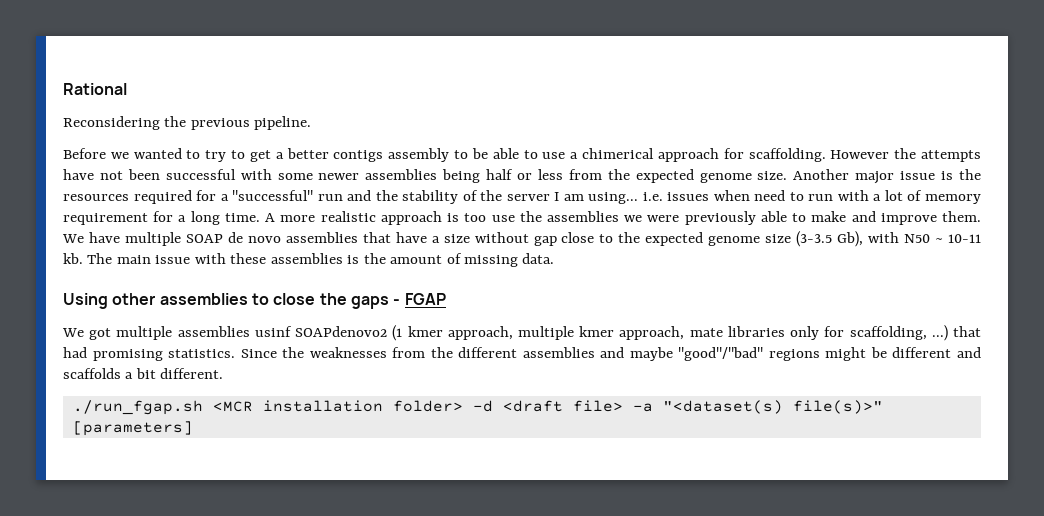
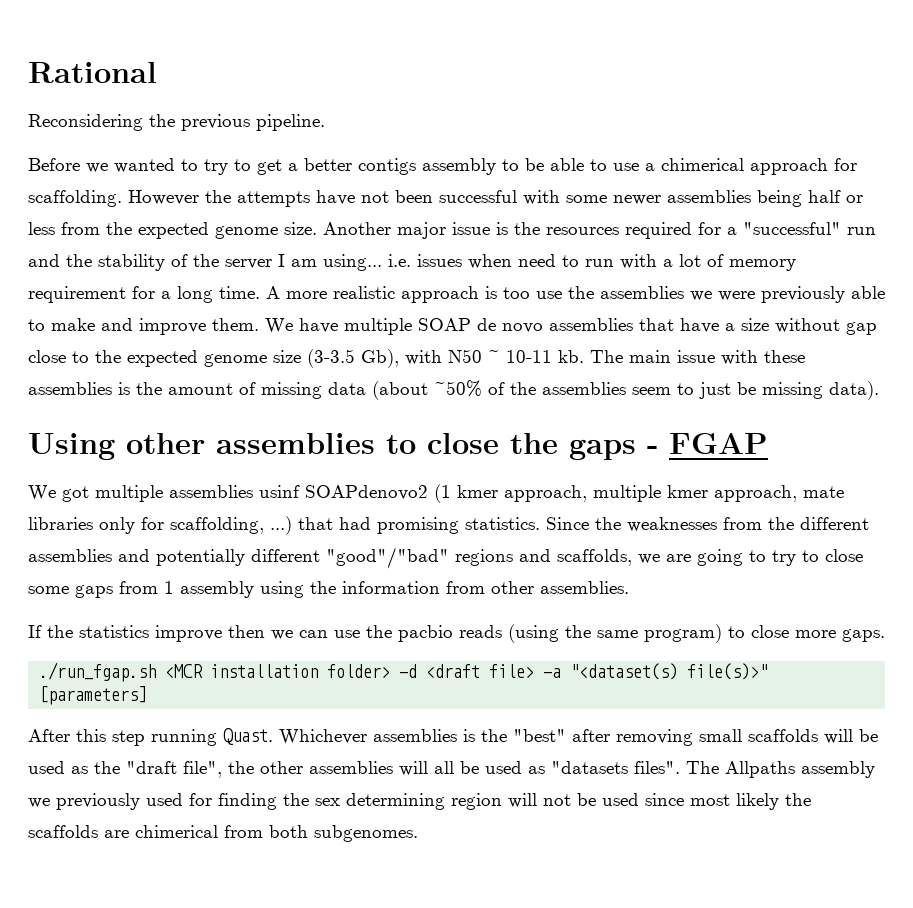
- The main issue with these assemblies is the amount of missing data.
+ The main issue with these assemblies is the amount of missing data (about ~50% of the assemblies seem to just be missing data).
- Since the weaknesses from the different assemblies and maybe "good"/"bad" regions might be different and scaffolds a bit different.
+ Since the weaknesses from the different assemblies and potentially different "good"/"bad" regions and scaffolds, we are going to try to close some gaps from 1 assembly using the information from other assemblies.
+ If the statistics improve then we can use the pacbio reads (using the same program) to close more gaps.
+ After this step running Quast. Whichever assemblies is the "best" after removing small scaffolds will be used as the "draft file", the other assemblies will all be used as "datasets files". The Allpaths assembly we previously used for finding the sex determining region will not be used since most likely the scaffolds are chimerical from both subgenomes.

